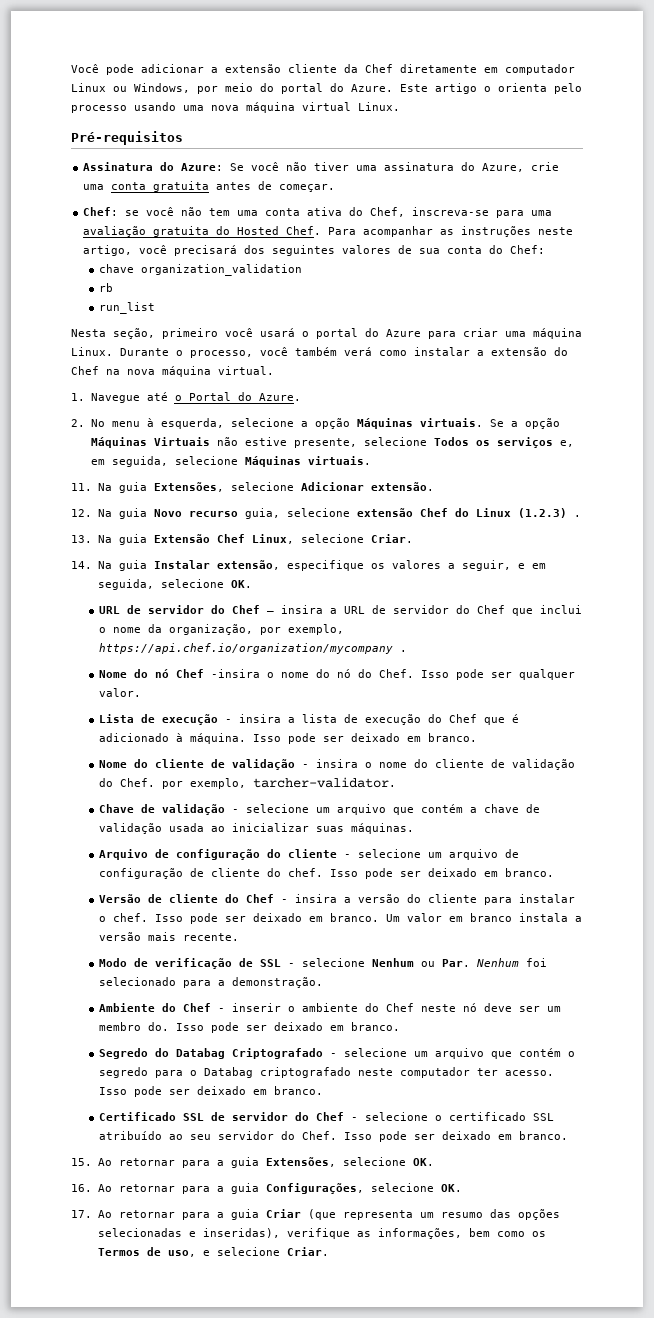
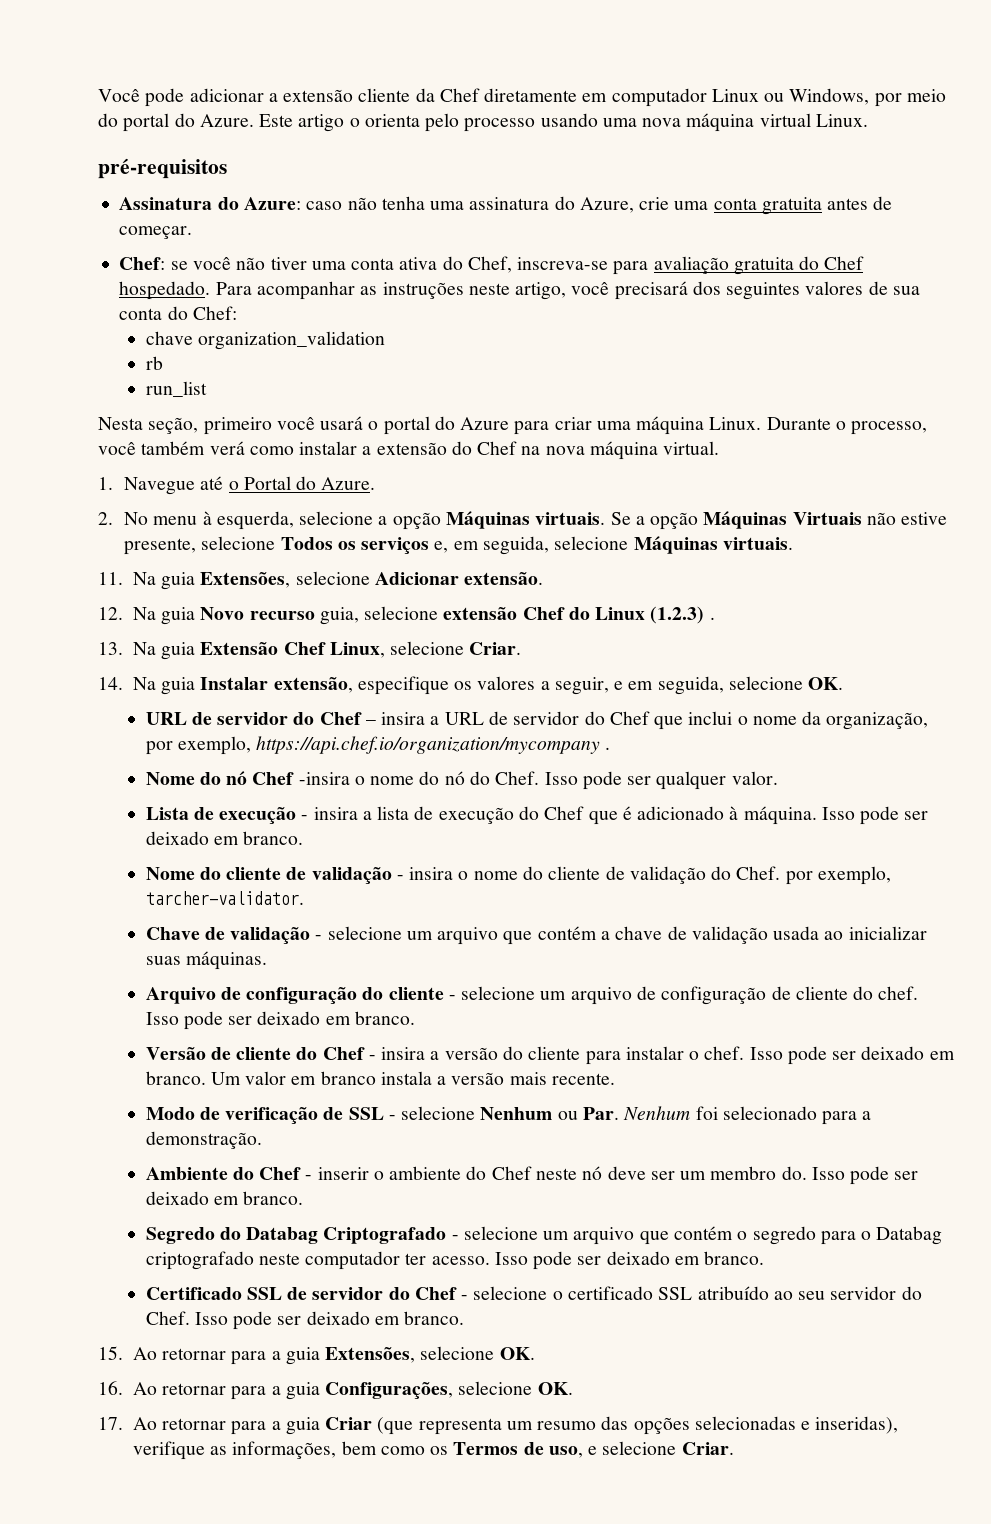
- Pré-requisitos
+ pré-requisitos
- Assinatura do Azure: Se você não tiver uma assinatura do Azure, crie uma conta gratuita antes de começar.
+ Assinatura do Azure: caso não tenha uma assinatura do Azure, crie uma conta gratuita antes de começar.
- Chef: se você não tem uma conta ativa do Chef, inscreva-se para uma avaliação gratuita do Hosted Chef.
+ Chef: se você não tiver uma conta ativa do Chef, inscreva-se para avaliação gratuita do Chef hospedado.

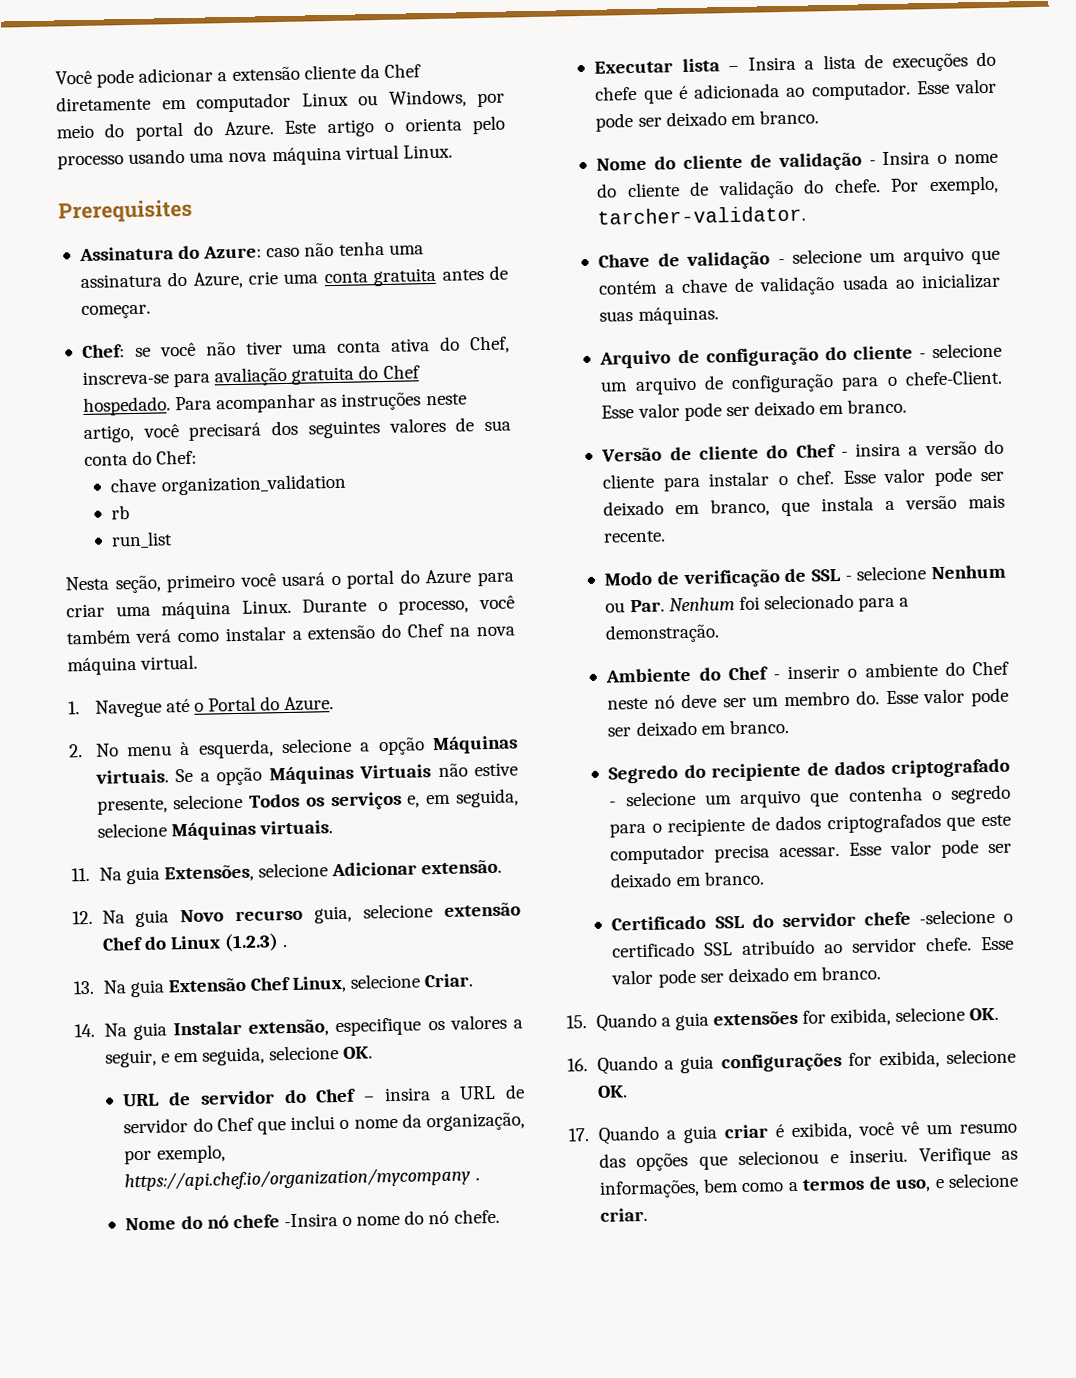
- pré-requisitos
+ Prerequisites
- Nome do nó Chef -insira o nome do nó do Chef. Isso pode ser qualquer valor.
- Lista de execução - insira a lista de execução do Chef que é adicionado à máquina. Isso pode ser deixado em branco.
+ Nome do nó chefe -Insira o nome do nó chefe.
+ Executar lista – Insira a lista de execuções do chefe que é adicionada ao computador. Esse valor pode ser deixado em branco.
- Nome do cliente de validação - insira o nome do cliente de validação do Chef. por exemplo, tarcher-validator.
+ Nome do cliente de validação - Insira o nome do cliente de validação do chefe. Por exemplo, tarcher-validator.
- Arquivo de configuração do cliente - selecione um arquivo de configuração de cliente do chef. Isso pode ser deixado em branco.
+ Arquivo de configuração do cliente - selecione um arquivo de configuração para o chefe-Client. Esse valor pode ser deixado em branco.
- Isso pode ser deixado em branco. Um valor em branco instala a versão mais recente.
+ Esse valor pode ser deixado em branco, que instala a versão mais recente.
- Ambiente do Chef - inserir o ambiente do Chef neste nó deve ser um membro do. Isso pode ser deixado em branco.
+ Ambiente do Chef - inserir o ambiente do Chef neste nó deve ser um membro do. Esse valor pode ser deixado em branco.
- Segredo do Databag Criptografado - selecione um arquivo que contém o segredo para o Databag criptografado neste computador ter acesso. Isso pode ser deixado em branco.
+ Segredo do recipiente de dados criptografado - selecione um arquivo que contenha o segredo para o recipiente de dados criptografados que este computador precisa acessar. Esse valor pode ser deixado em branco.
- Certificado SSL de servidor do Chef - selecione o certificado SSL atribuído ao seu servidor do Chef. Isso pode ser deixado em branco.
+ Certificado SSL do servidor chefe -selecione o certificado SSL atribuído ao servidor chefe. Esse valor pode ser deixado em branco.
- 15. Ao retornar para a guia Extensões, selecione OK.
- 16. Ao retornar para a guia Configurações, selecione OK.
- 17. Ao retornar para a guia Criar (que representa um resumo das opções selecionadas e inseridas), verifique as informações, bem como os Termos de uso, e selecione Criar.
+ 15. Quando a guia extensões for exibida, selecione OK.
+ 16. Quando a guia configurações for exibida, selecione OK.
+ 17. Quando a guia criar é exibida, você vê um resumo das opções que selecionou e inseriu. Verifique as informações, bem como a termos de uso, e selecione criar.

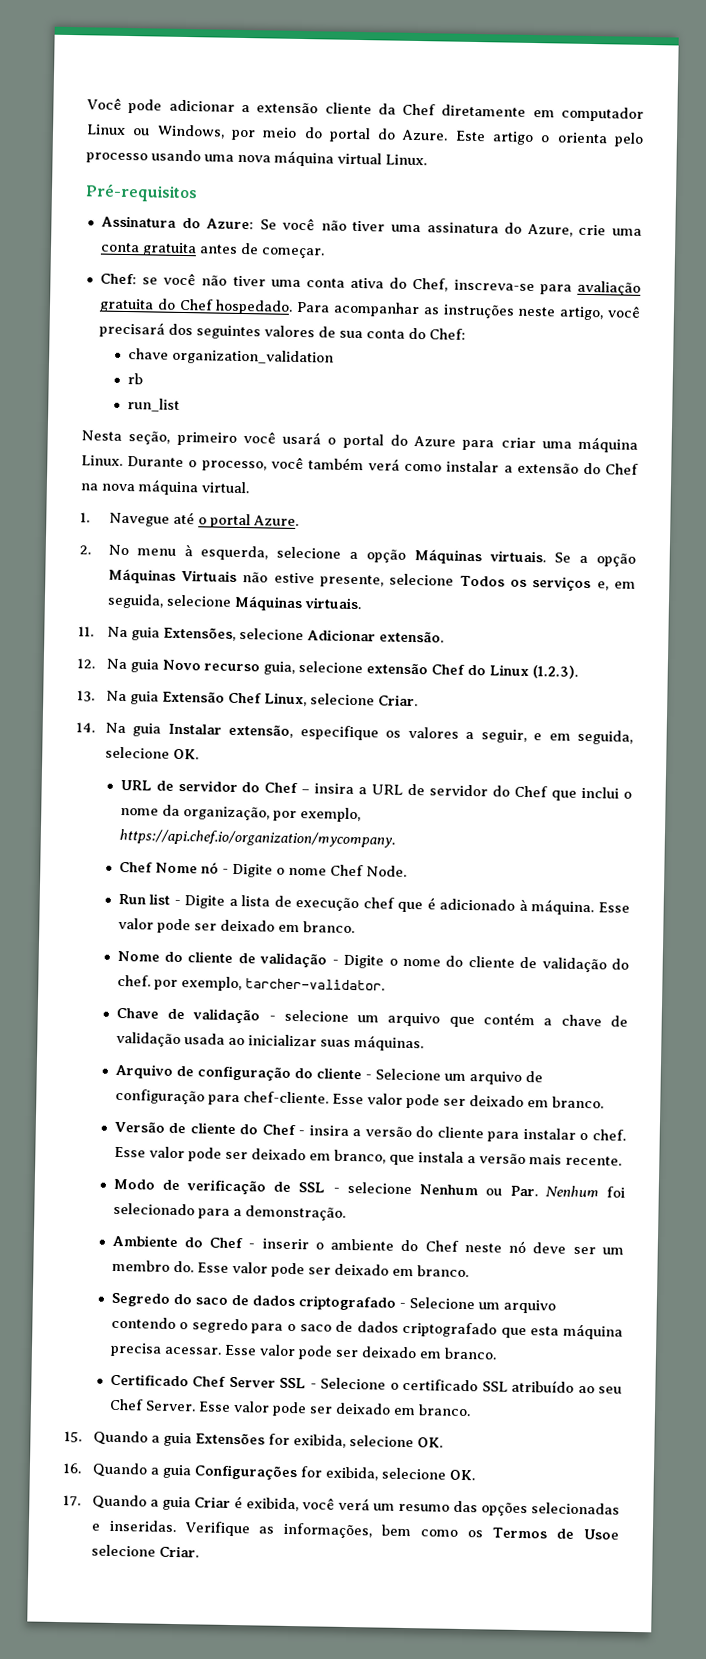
- Prerequisites
+ Pré-requisitos
- Assinatura do Azure: caso não tenha uma assinatura do Azure, crie uma conta gratuita antes de começar.
+ Assinatura do Azure: Se você não tiver uma assinatura do Azure, crie uma conta gratuita antes de começar.
- 1. Navegue até o Portal do Azure.
+ 1. Navegue até o portal Azure.
- 12. Na guia Novo recurso guia, selecione extensão Chef do Linux (1.2.3) .
+ 12. Na guia Novo recurso guia, selecione extensão Chef do Linux (1.2.3).
- URL de servidor do Chef – insira a URL de servidor do Chef que inclui o nome da organização, por exemplo, https://api.chef.io/organization/mycompany .
- Nome do nó chefe -Insira o nome do nó chefe.
- Executar lista – Insira a lista de execuções do chefe que é adicionada ao computador.
+ URL de servidor do Chef – insira a URL de servidor do Chef que inclui o nome da organização, por exemplo, https://api.chef.io/organization/mycompany.
+ Chef Nome nó - Digite o nome Chef Node.
+ Run list - Digite a lista de execução chef que é adicionado à máquina.
- Nome do cliente de validação - Insira o nome do cliente de validação do chefe. Por exemplo, tarcher-validator.
+ Nome do cliente de validação - Digite o nome do cliente de validação do chef. por exemplo, tarcher-validator.
- Arquivo de configuração do cliente - selecione um arquivo de configuração para o chefe-Client.
+ Arquivo de configuração do cliente - Selecione um arquivo de configuração para chef-cliente.
- Segredo do recipiente de dados criptografado - selecione um arquivo que contenha o segredo para o recipiente de dados criptografados que este computador precisa acessar.
+ Segredo do saco de dados criptografado - Selecione um arquivo contendo o segredo para o saco de dados criptografado que esta máquina precisa acessar.
- Certificado SSL do servidor chefe -selecione o certificado SSL atribuído ao servidor chefe.
+ Certificado Chef Server SSL - Selecione o certificado SSL atribuído ao seu Chef Server.
- 15. Quando a guia extensões for exibida, selecione OK.
+ 15. Quando a guia Extensões for exibida, selecione OK.
- 16. Quando a guia configurações for exibida, selecione OK.
+ 16. Quando a guia Configurações for exibida, selecione OK.
- 17. Quando a guia criar é exibida, você vê um resumo das opções que selecionou e inseriu.
+ 17. Quando a guia Criar é exibida, você verá um resumo das opções selecionadas e inseridas.
- Verifique as informações, bem como a termos de uso, e selecione criar.
+ Verifique as informações, bem como os Termos de Usoe selecione Criar.

